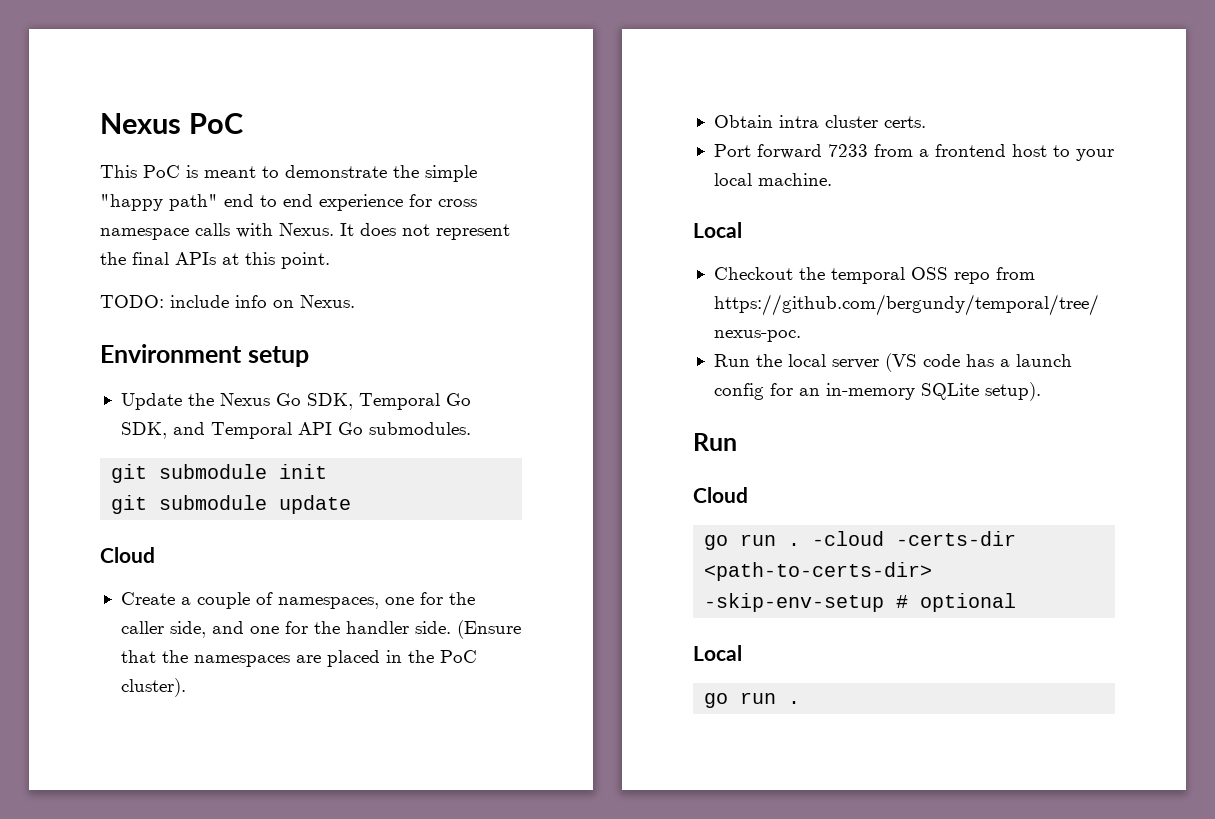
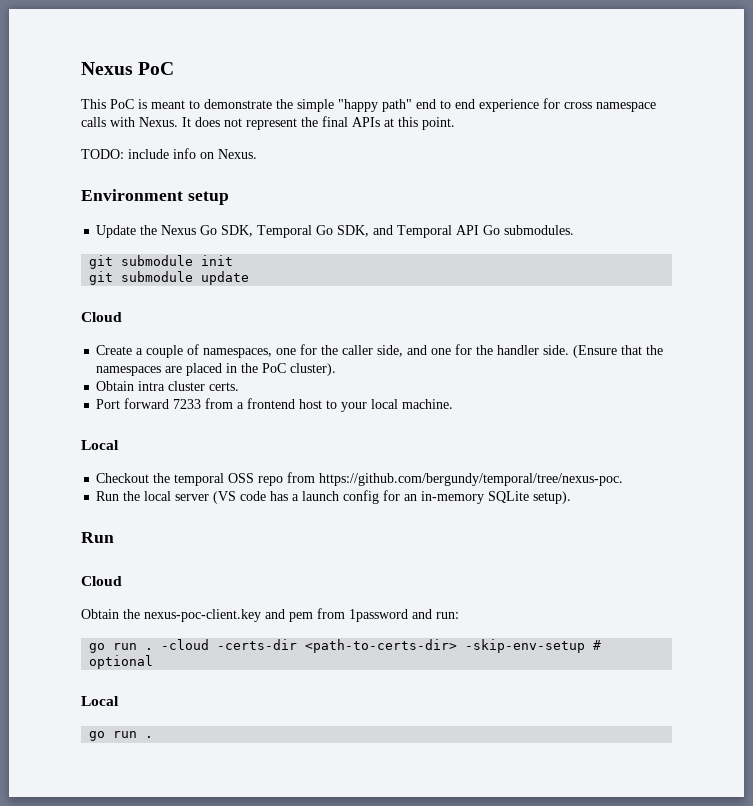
+ Obtain the nexus-poc-client.key and pem from 1password and run:

